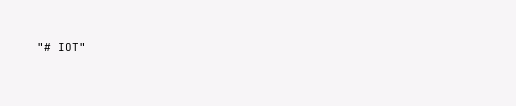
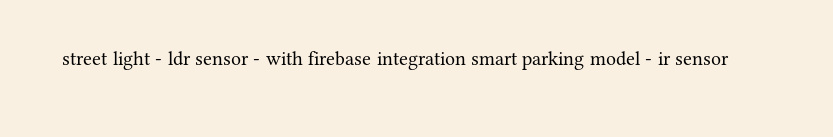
- "# IOT"
+ street light - ldr sensor - with firebase integration smart parking model - ir sensor

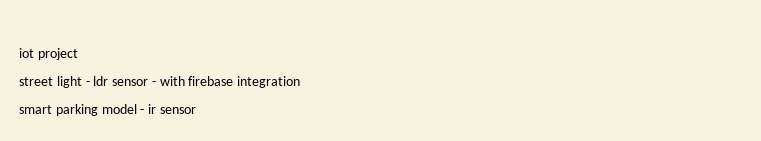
+ iot project
- street light - ldr sensor - with firebase integration smart parking model - ir sensor
+ street light - ldr sensor - with firebase integration
+ smart parking model - ir sensor

